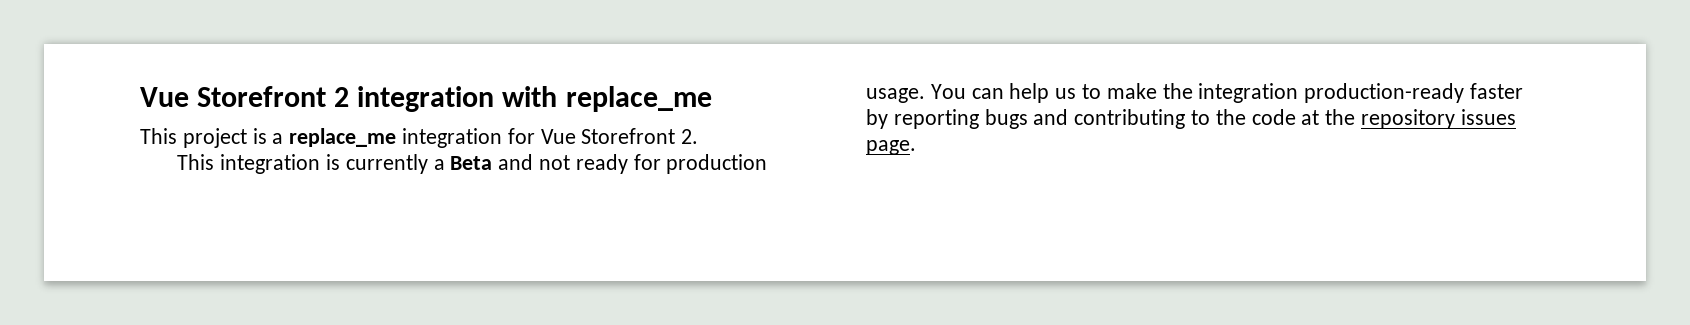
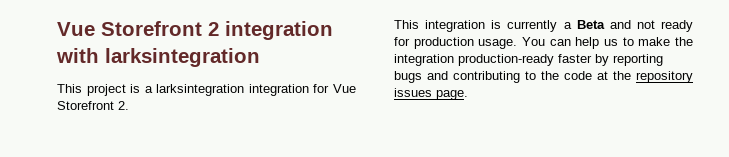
- Vue Storefront 2 integration with replace_me
+ Vue Storefront 2 integration with larksintegration
- This project is a replace_me integration for Vue Storefront 2.
+ This project is a larksintegration integration for Vue Storefront 2.

